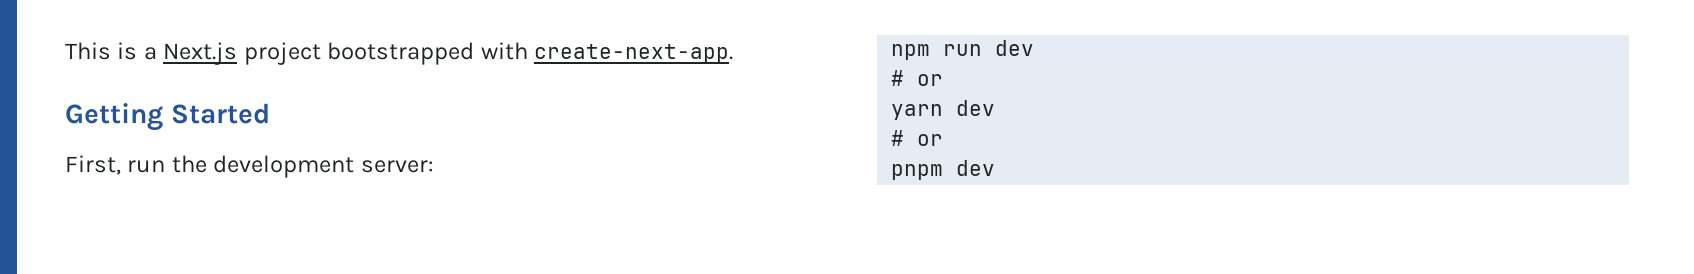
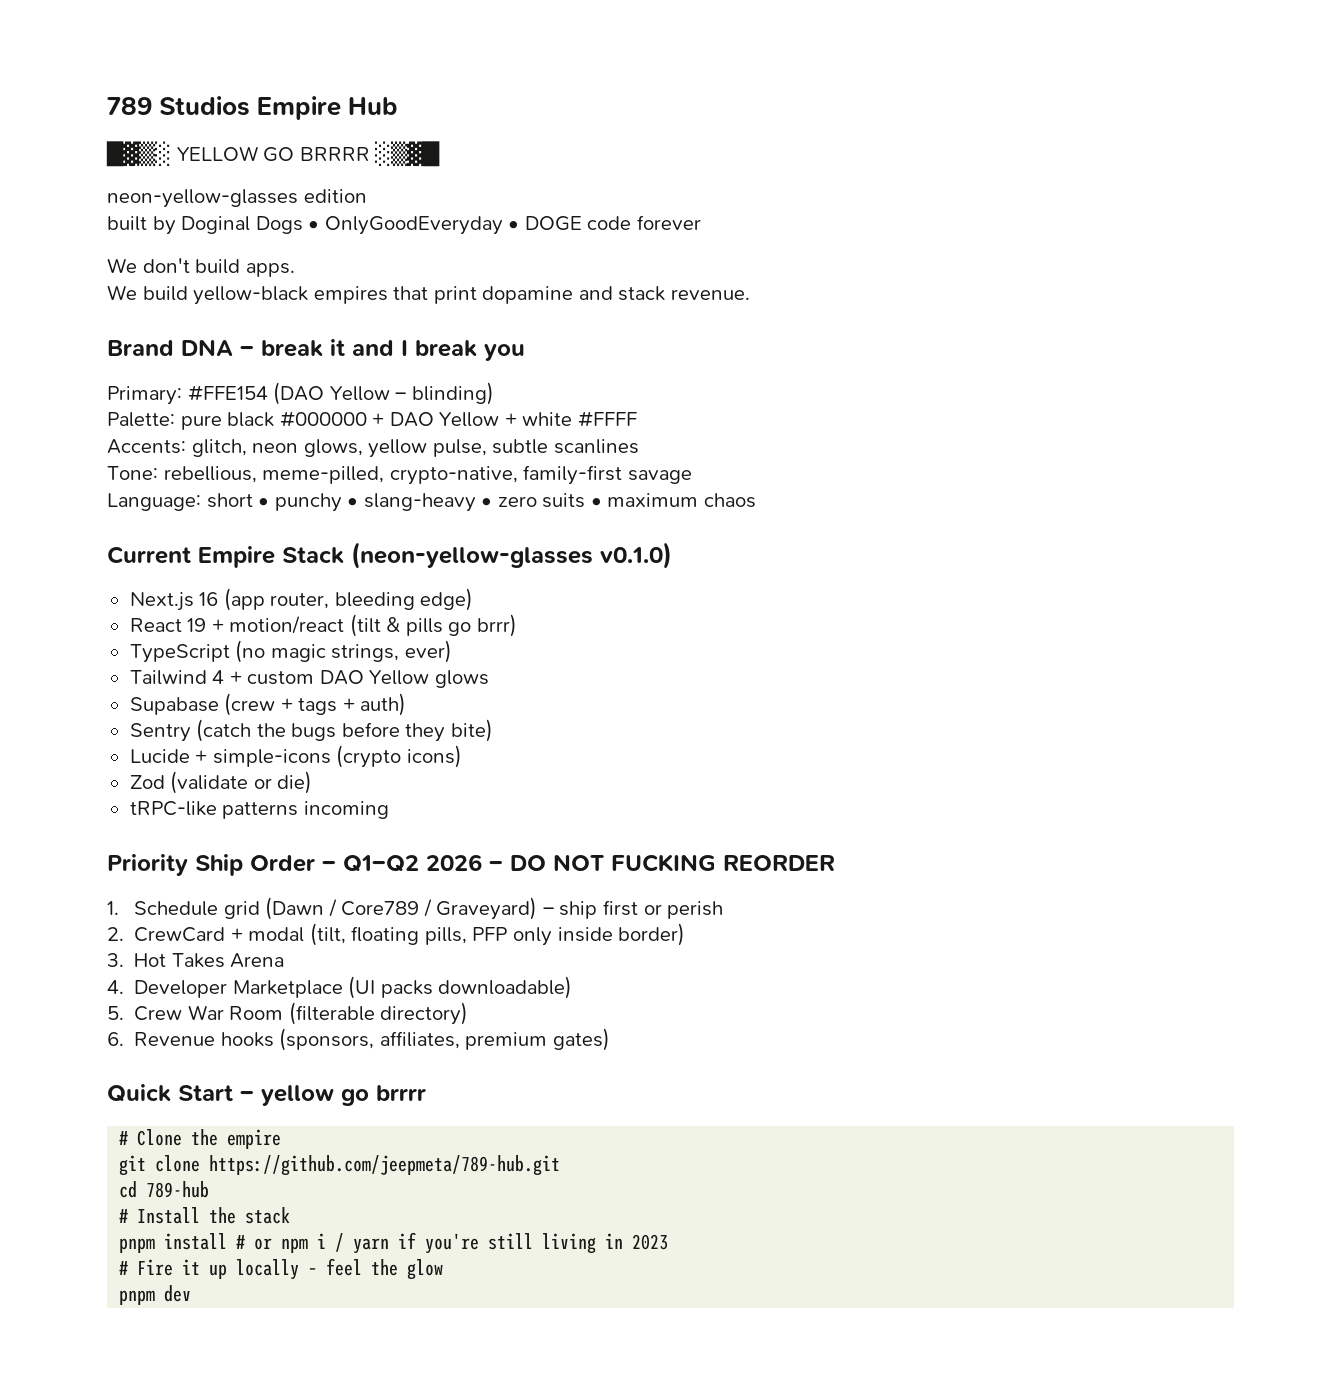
- This is a Next.js project bootstrapped with create-next-app.
- Getting Started
- First, run the development server:
- npm run dev
- # or
- yarn dev
- # or
+ 789 Studios Empire Hub
+ █▓▒░ YELLOW GO BRRRR ░▒▓█
+ neon-yellow-glasses edition
+ built by Doginal Dogs • OnlyGoodEveryday • DOGE code forever
+ We don't build apps.
+ We build yellow-black empires that print dopamine and stack revenue.
+ Brand DNA – break it and I break you
+ Primary: #FFE154 (DAO Yellow – blinding)
+ Palette: pure black #000000 + DAO Yellow + white #FFFF
+ Accents: glitch, neon glows, yellow pulse, subtle scanlines
+ Tone: rebellious, meme-pilled, crypto-native, family-first savage
+ Language: short • punchy • slang-heavy • zero suits • maximum chaos
+ Current Empire Stack (neon-yellow-glasses v0.1.0)
+ Next.js 16 (app router, bleeding edge)
+ React 19 + motion/react (tilt & pills go brrr)
+ TypeScript (no magic strings, ever)
+ Tailwind 4 + custom DAO Yellow glows
+ Supabase (crew + tags + auth)
+ Sentry (catch the bugs before they bite)
+ Lucide + simple-icons (crypto icons)
+ Zod (validate or die)
+ tRPC-like patterns incoming
+ Priority Ship Order – Q1–Q2 2026 – DO NOT FUCKING REORDER
+ 1. Schedule grid (Dawn / Core789 / Graveyard) – ship first or perish
+ 2. CrewCard + modal (tilt, floating pills, PFP only inside border)
+ 3. Hot Takes Arena
+ 4. Developer Marketplace (UI packs downloadable)
+ 5. Crew War Room (filterable directory)
+ 6. Revenue hooks (sponsors, affiliates, premium gates)
+ Quick Start – yellow go brrrr
+ # Clone the empire
+ git clone https://github.com/jeepmeta/789-hub.git
+ cd 789-hub
+ # Install the stack
+ pnpm install # or npm i / yarn if you're still living in 2023
+ # Fire it up locally – feel the glow

